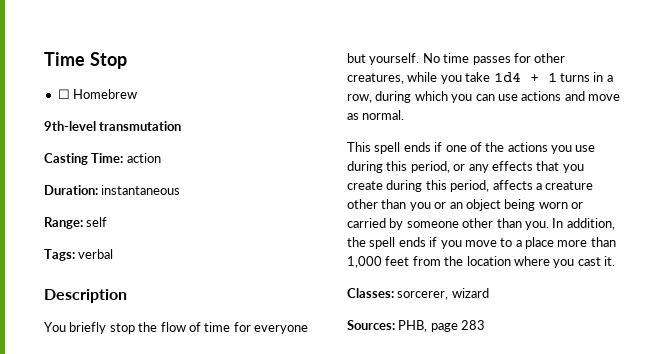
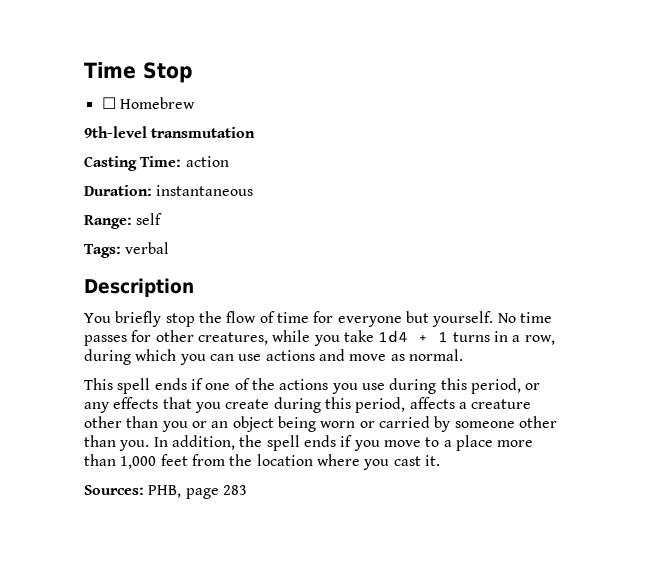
- Classes: sorcerer, wizard

